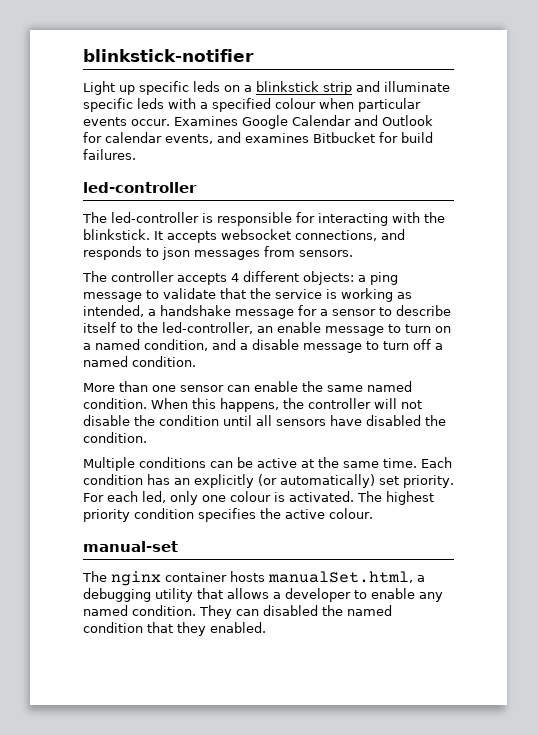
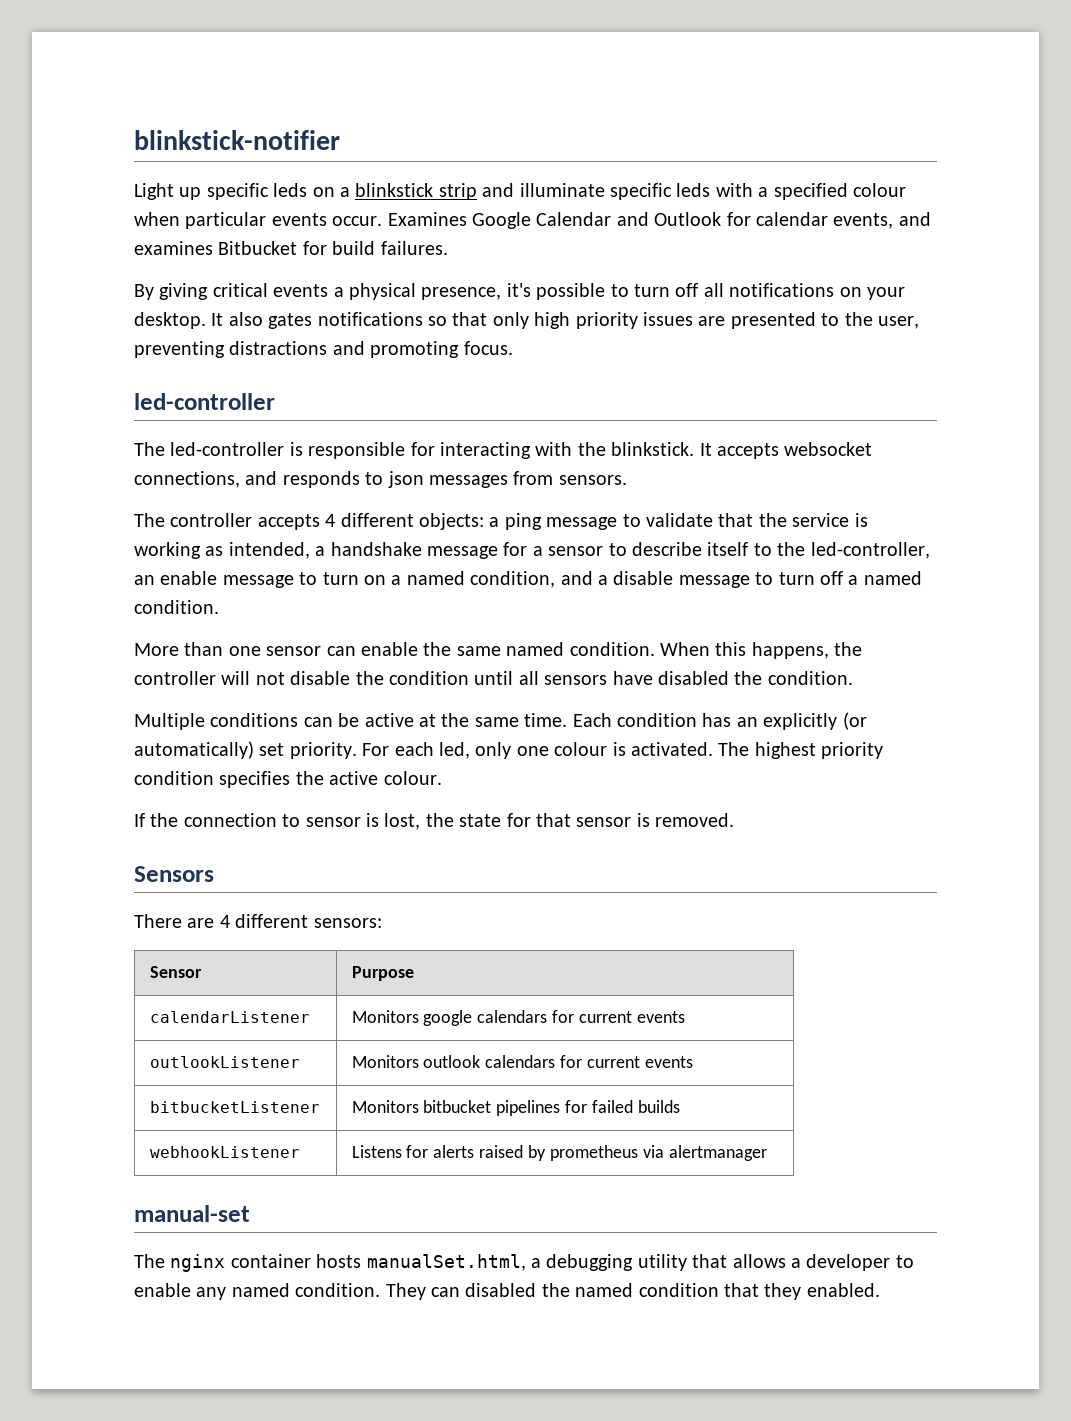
+ By giving critical events a physical presence, it's possible to turn off all notifications on your desktop. It also gates notifications so that only high priority issues are presented to the user, preventing distractions and promoting focus.
+ If the connection to sensor is lost, the state for that sensor is removed.
+ Sensors
+ There are 4 different sensors:
+ Sensor | Purpose
+ calendarListener | Monitors google calendars for current events
+ outlookListener | Monitors outlook calendars for current events
+ bitbucketListener | Monitors bitbucket pipelines for failed builds
+ webhookListener | Listens for alerts raised by prometheus via alertmanager

